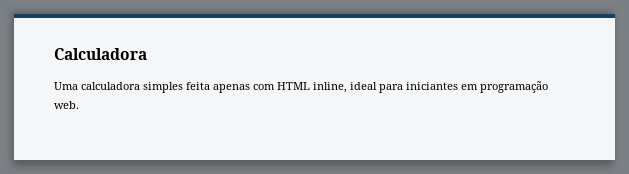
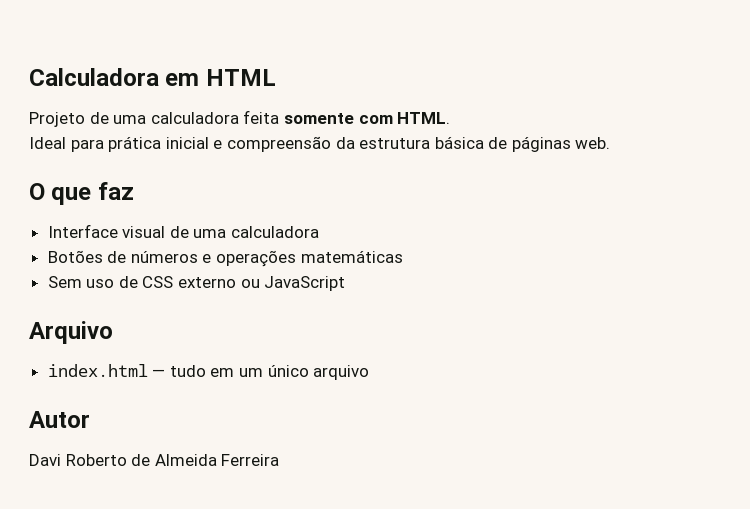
- Calculadora
- Uma calculadora simples feita apenas com HTML inline, ideal para iniciantes em programação web.
+ Calculadora em HTML
+ Projeto de uma calculadora feita somente com HTML.
+ Ideal para prática inicial e compreensão da estrutura básica de páginas web.
+ O que faz
+ Interface visual de uma calculadora
+ Botões de números e operações matemáticas
+ Sem uso de CSS externo ou JavaScript
+ Arquivo
+ index.html — tudo em um único arquivo
+ Autor
+ Davi Roberto de Almeida Ferreira

